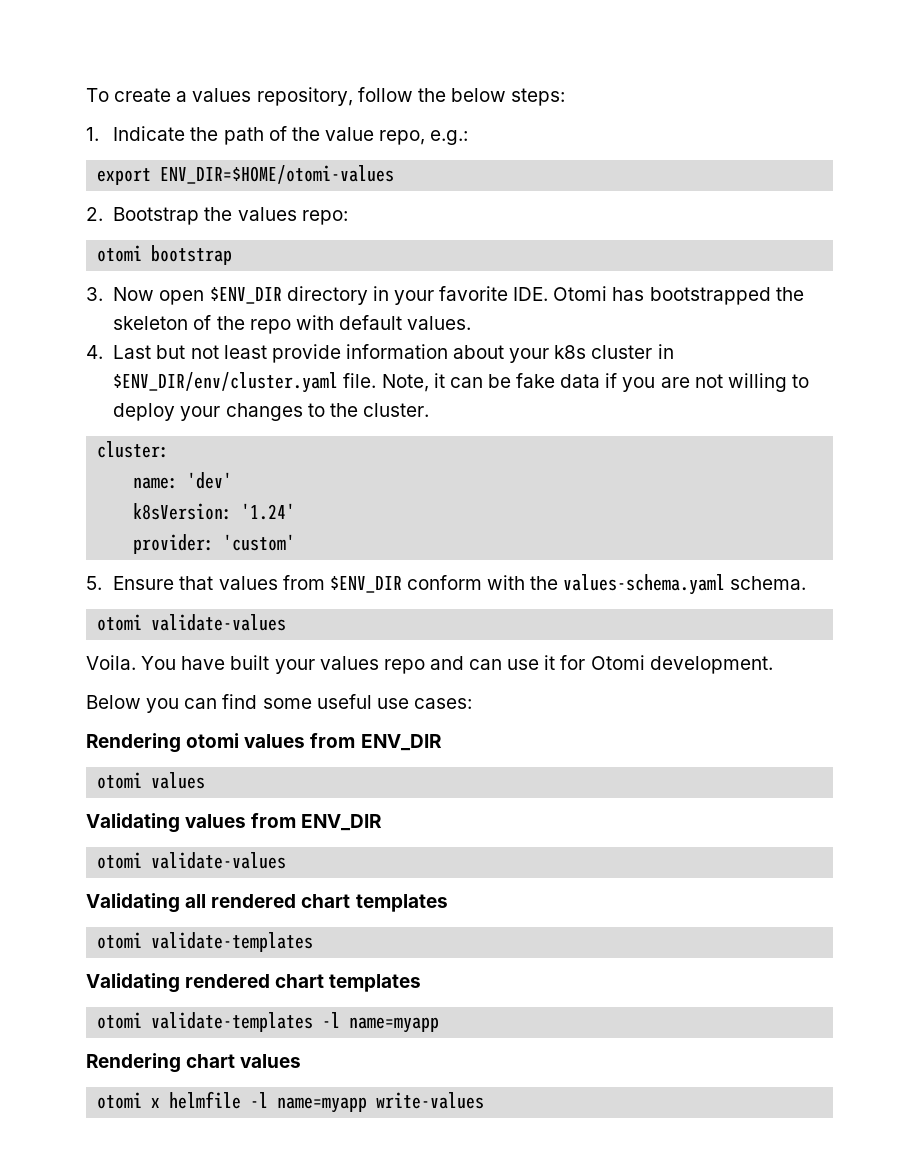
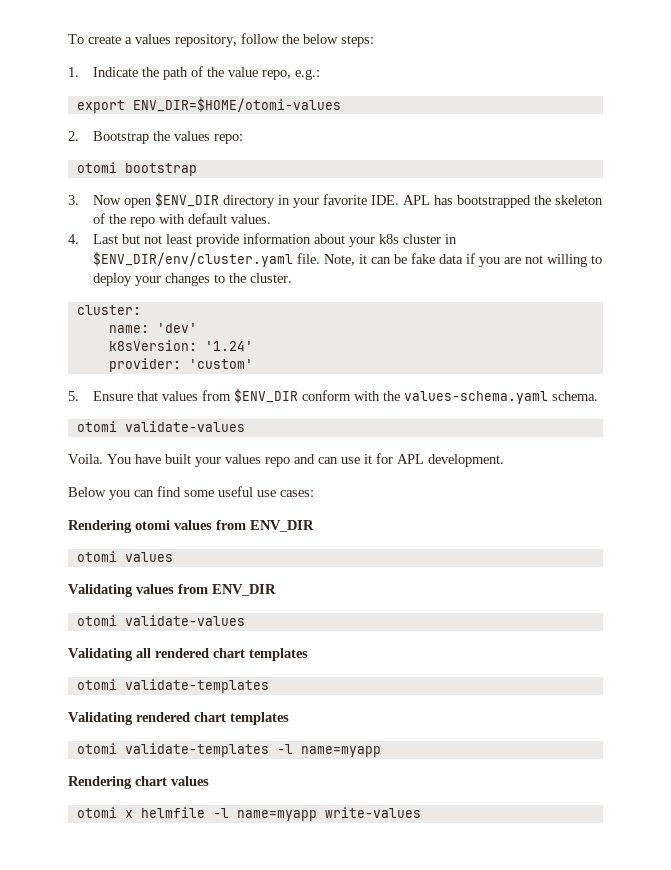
- 3. Now open $ENV_DIR directory in your favorite IDE. Otomi has bootstrapped the skeleton of the repo with default values.
+ 3. Now open $ENV_DIR directory in your favorite IDE. APL has bootstrapped the skeleton of the repo with default values.
- You have built your values repo and can use it for Otomi development.
+ You have built your values repo and can use it for APL development.

